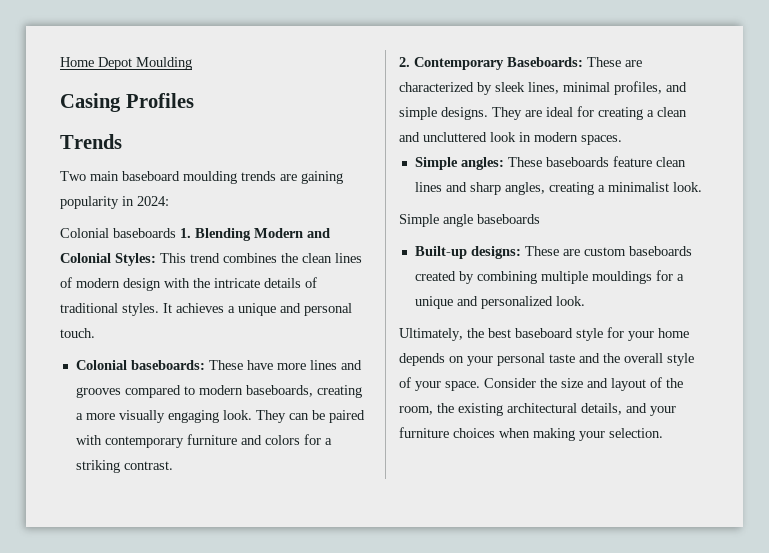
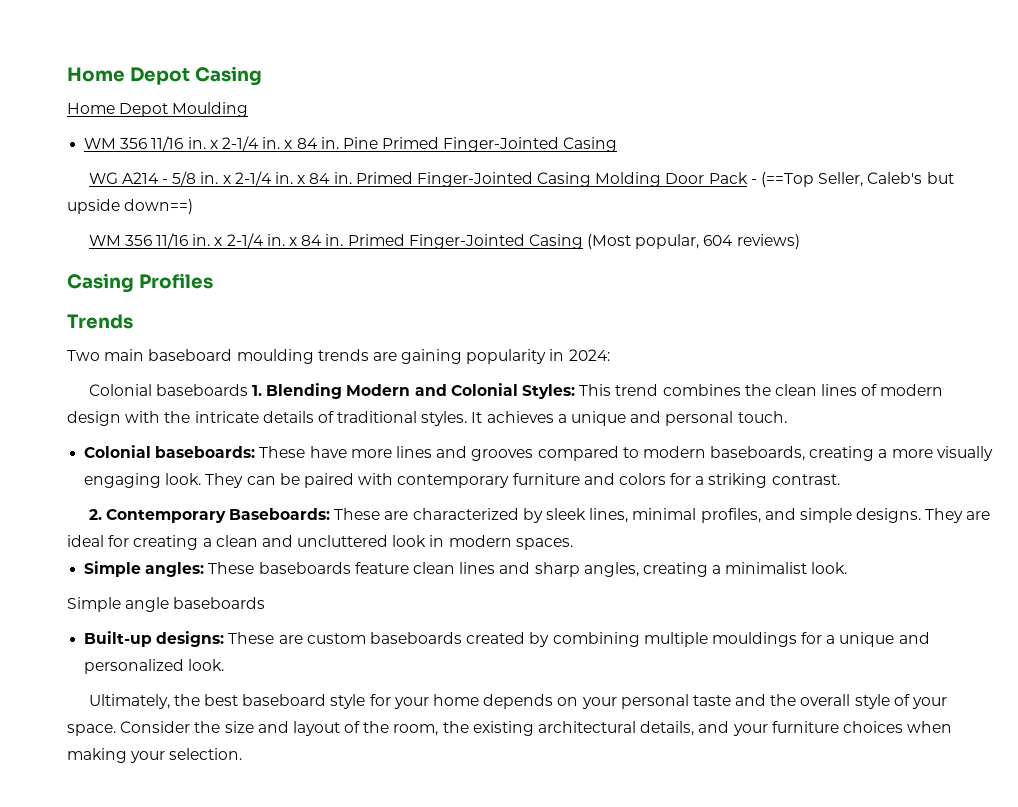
+ Home Depot Casing
  Home Depot Moulding
+ WM 356 11/16 in. x 2-1/4 in. x 84 in. Pine Primed Finger-Jointed Casing
+ WG A214 - 5/8 in. x 2-1/4 in. x 84 in. Primed Finger-Jointed Casing Molding Door Pack - (==Top Seller, Caleb's but upside down==)
+ WM 356 11/16 in. x 2-1/4 in. x 84 in. Primed Finger-Jointed Casing (Most popular, 604 reviews)

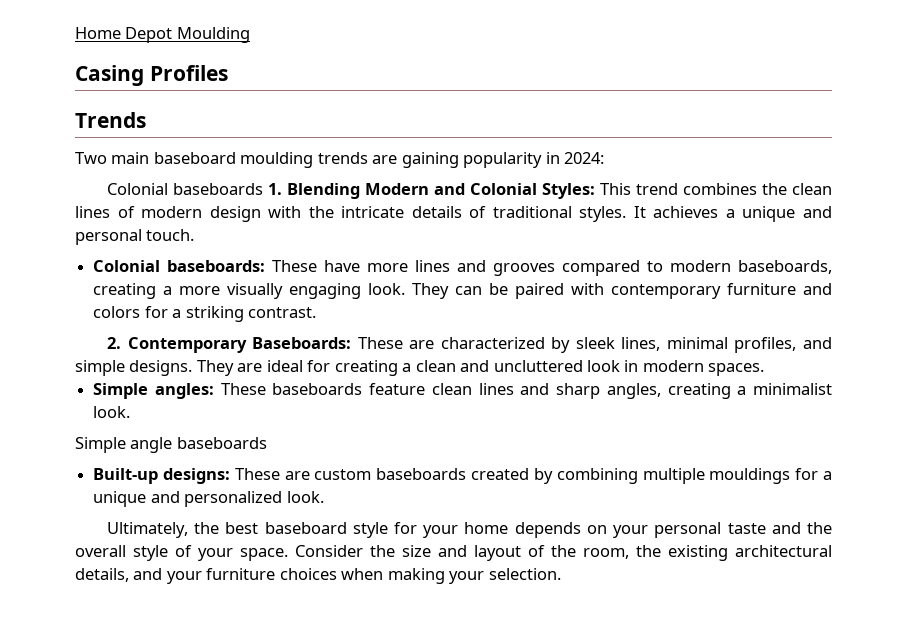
- Home Depot Casing
  Home Depot Moulding
- WM 356 11/16 in. x 2-1/4 in. x 84 in. Pine Primed Finger-Jointed Casing
- WG A214 - 5/8 in. x 2-1/4 in. x 84 in. Primed Finger-Jointed Casing Molding Door Pack - (==Top Seller, Caleb's but upside down==)
- WM 356 11/16 in. x 2-1/4 in. x 84 in. Primed Finger-Jointed Casing (Most popular, 604 reviews)

